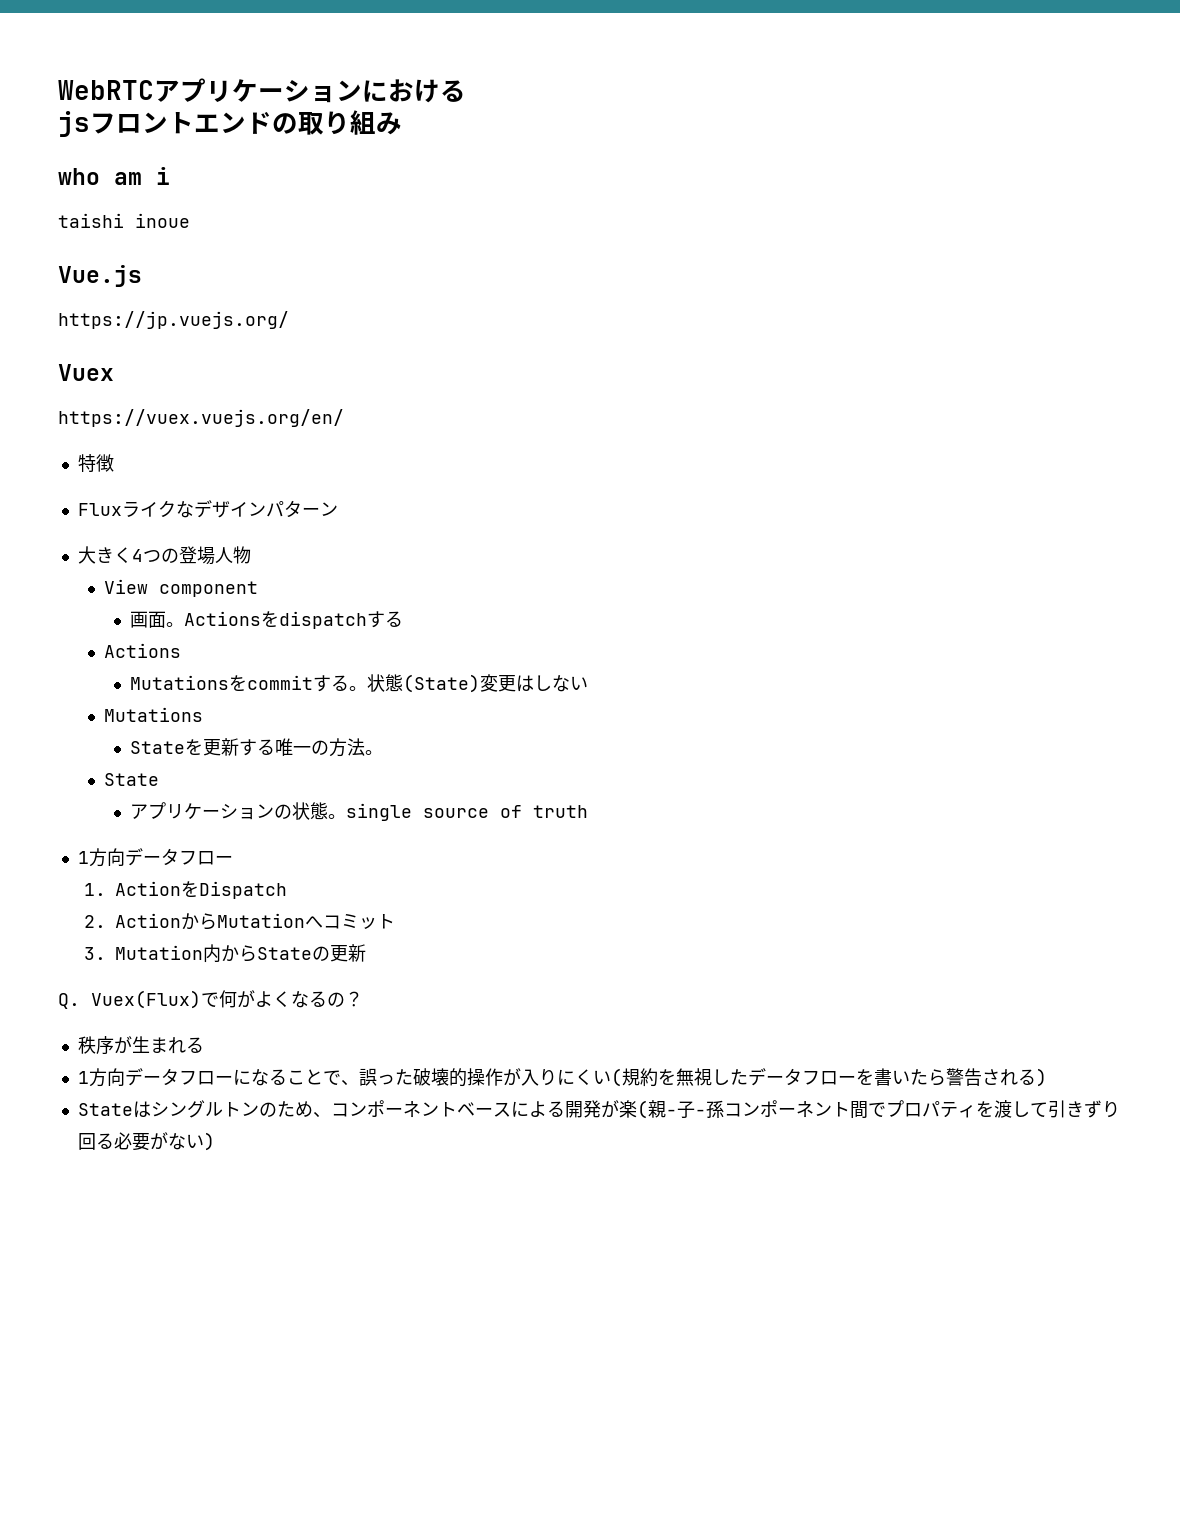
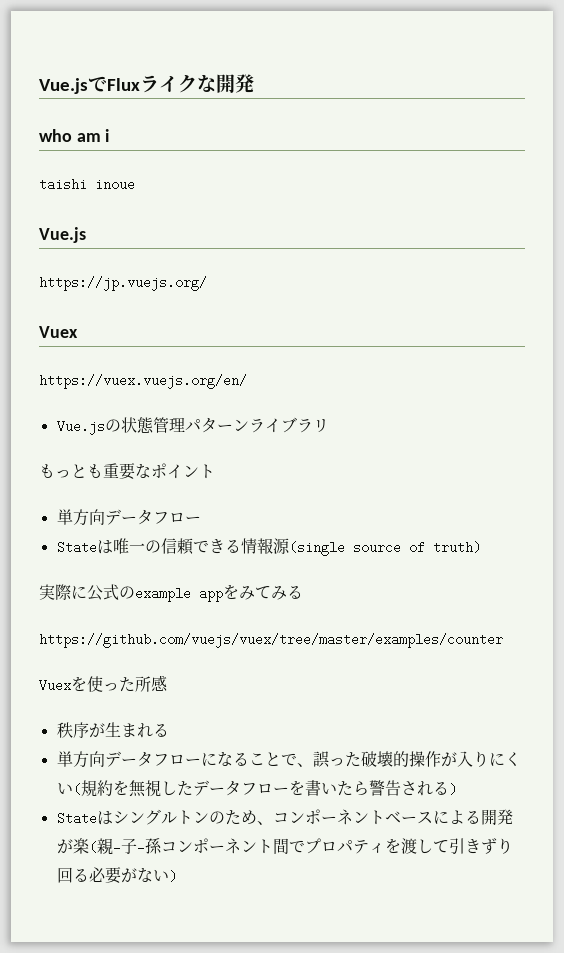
- WebRTCアプリケーションにおける
- jsフロントエンドの取り組み
+ Vue.jsでFluxライクな開発
- 特徴
- Fluxライクなデザインパターン
- 大きく4つの登場人物
- View component
- 画面。Actionsをdispatchする
- Actions
- Mutationsをcommitする。状態(State)変更はしない
- Mutations
- Stateを更新する唯一の方法。
- State
- アプリケーションの状態。single source of truth
- 1方向データフロー
- 1. ActionをDispatch
- 2. ActionからMutationへコミット
- 3. Mutation内からStateの更新
- Q. Vuex(Flux)で何がよくなるの？
+ Vue.jsの状態管理パターンライブラリ
+ もっとも重要なポイント
+ 単方向データフロー
+ Stateは唯一の信頼できる情報源(single source of truth)
+ 実際に公式のexample appをみてみる
+ https://github.com/vuejs/vuex/tree/master/examples/counter
+ Vuexを使った所感
- 1方向データフローになることで、誤った破壊的操作が入りにくい(規約を無視したデータフローを書いたら警告される)
+ 単方向データフローになることで、誤った破壊的操作が入りにくい(規約を無視したデータフローを書いたら警告される)

